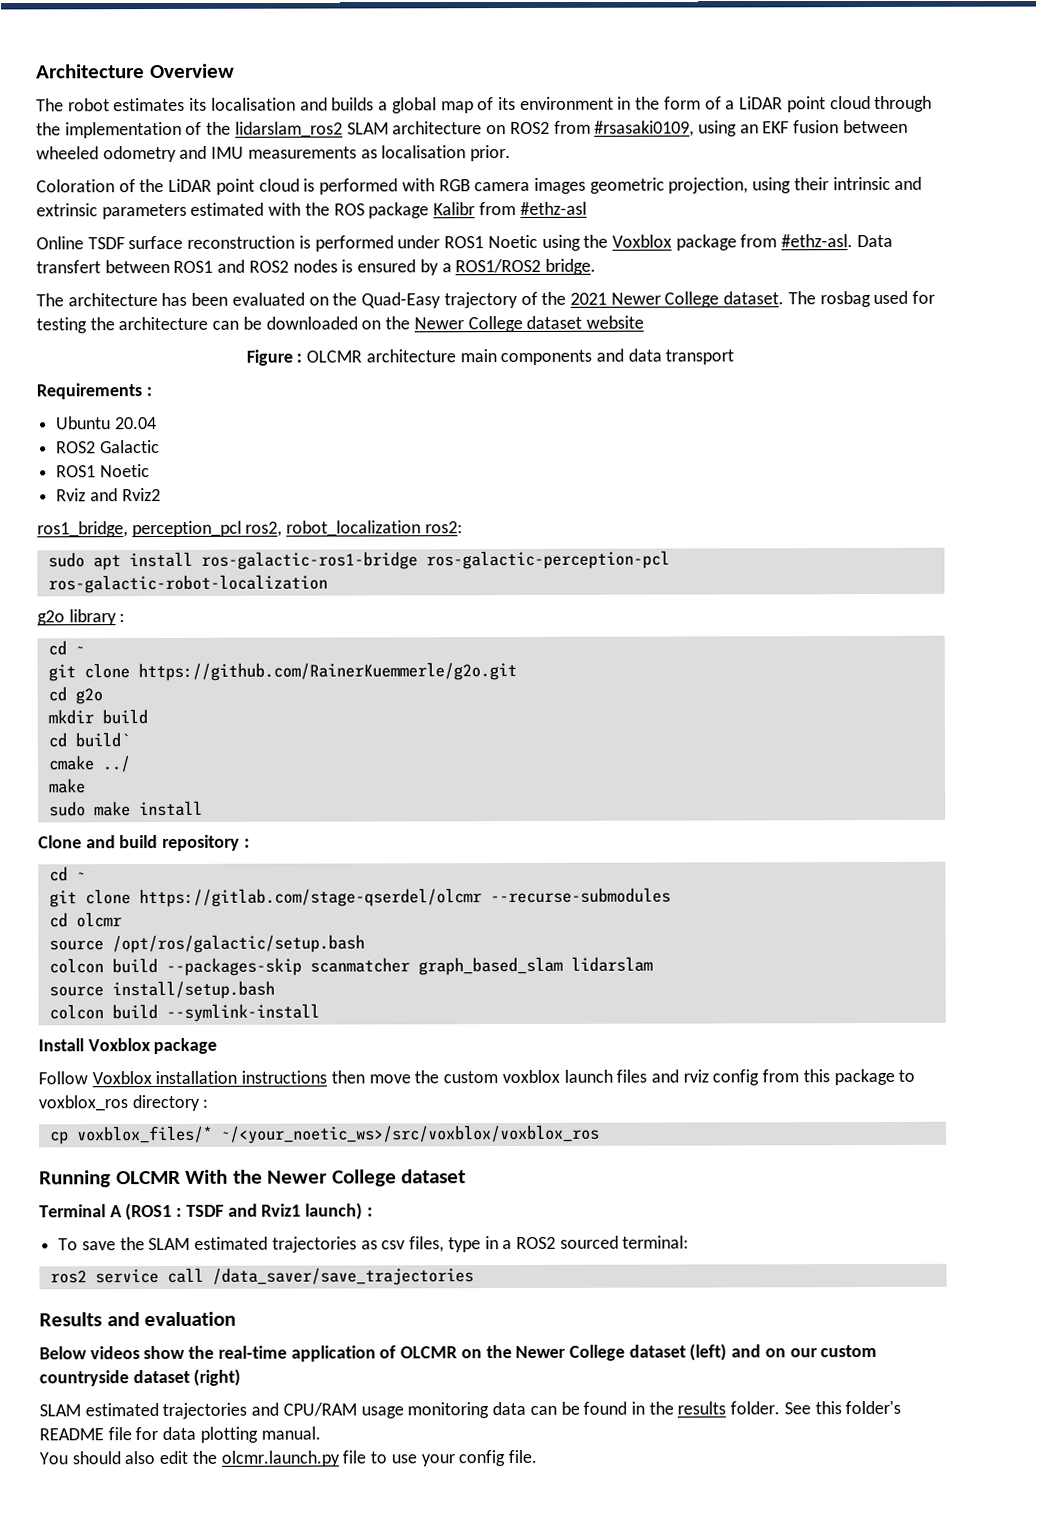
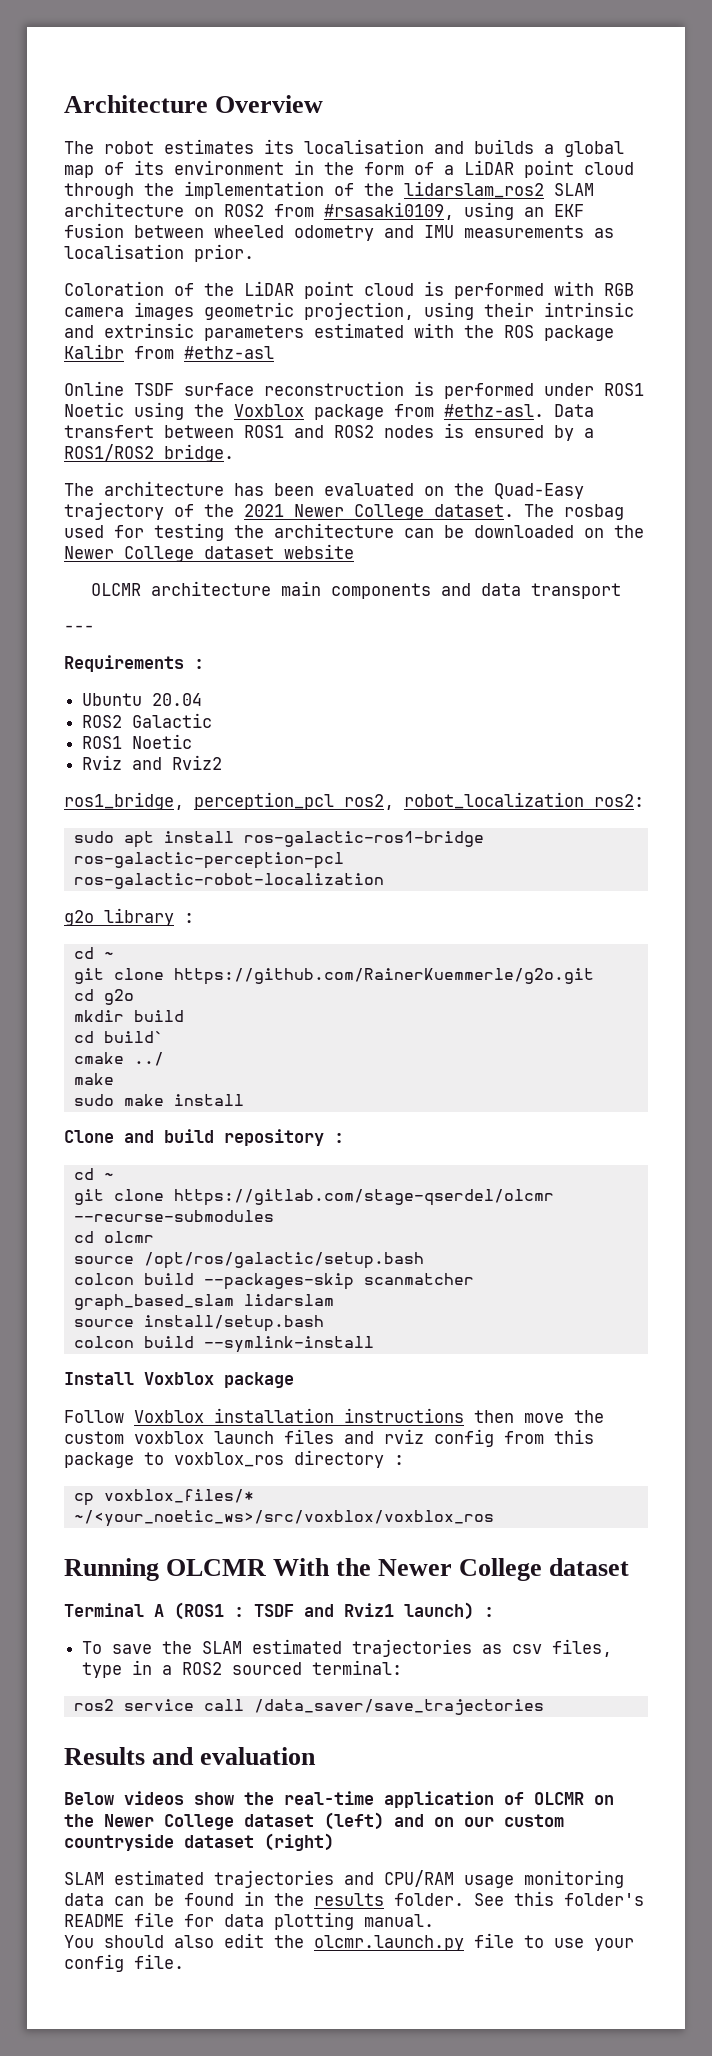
- Figure : OLCMR architecture main components and data transport
+ OLCMR architecture main components and data transport
+ ---

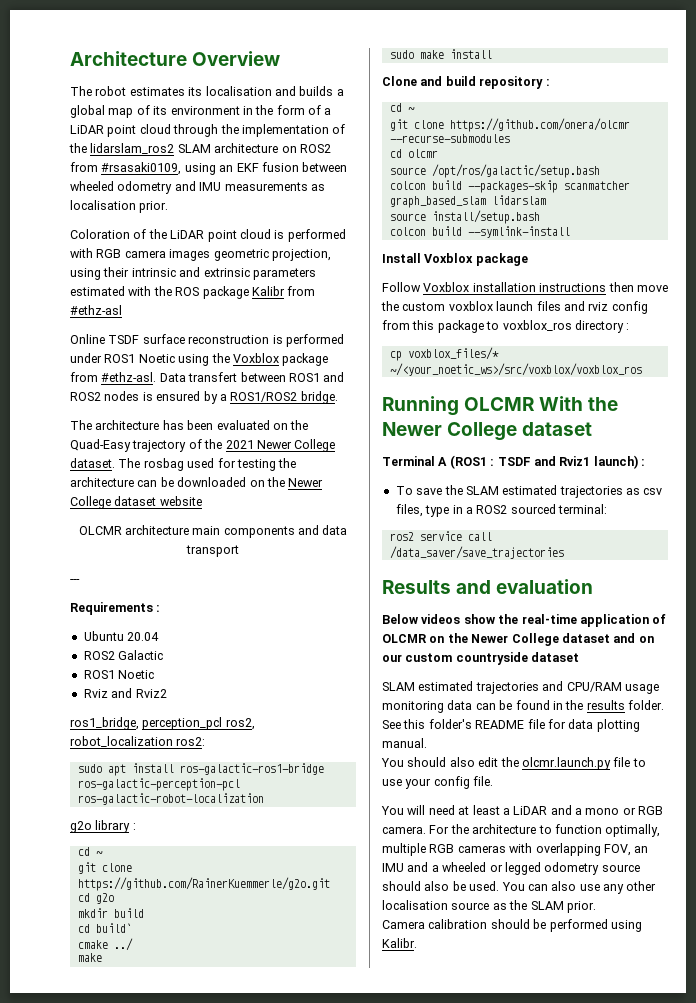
- git clone https://gitlab.com/stage-qserdel/olcmr --recurse-submodules
+ git clone https://github.com/onera/olcmr --recurse-submodules
- Below videos show the real-time application of OLCMR on the Newer College dataset (left) and on our custom countryside dataset (right)
+ Below videos show the real-time application of OLCMR on the Newer College dataset and on our custom countryside dataset
+ You will need at least a LiDAR and a mono or RGB camera. For the architecture to function optimally, multiple RGB cameras with overlapping FOV, an IMU and a wheeled or legged odometry source should also be used. You can also use any other localisation source as the SLAM prior.
+ Camera calibration should be performed using Kalibr.

